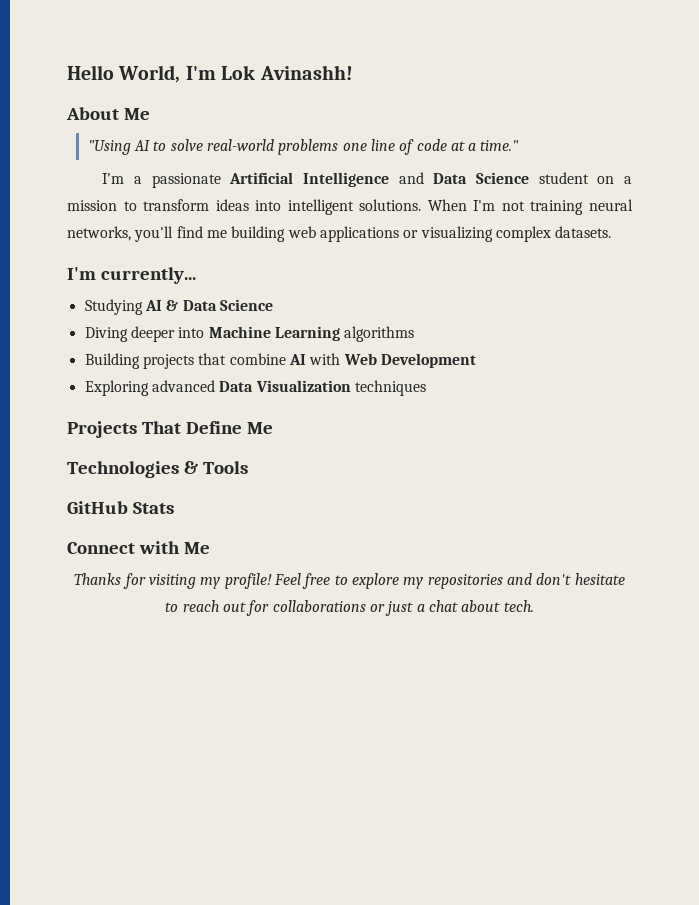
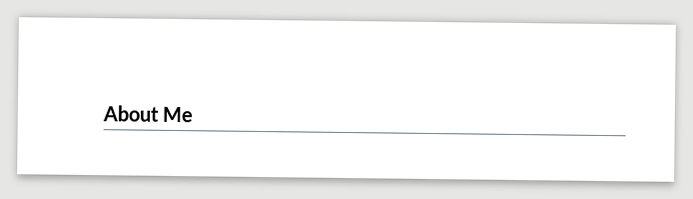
- Hello World, I'm Lok Avinashh!
  About Me
- "Using AI to solve real-world problems one line of code at a time."
- I'm a passionate Artificial Intelligence and Data Science student on a mission to transform ideas into intelligent solutions. When I'm not training neural networks, you'll find me building web applications or visualizing complex datasets.
- I'm currently...
- Studying AI & Data Science
- Diving deeper into Machine Learning algorithms
- Building projects that combine AI with Web Development
- Exploring advanced Data Visualization techniques
- Projects That Define Me
- Technologies & Tools
- GitHub Stats
- Connect with Me
- Thanks for visiting my profile! Feel free to explore my repositories and don't hesitate to reach out for collaborations or just a chat about tech.

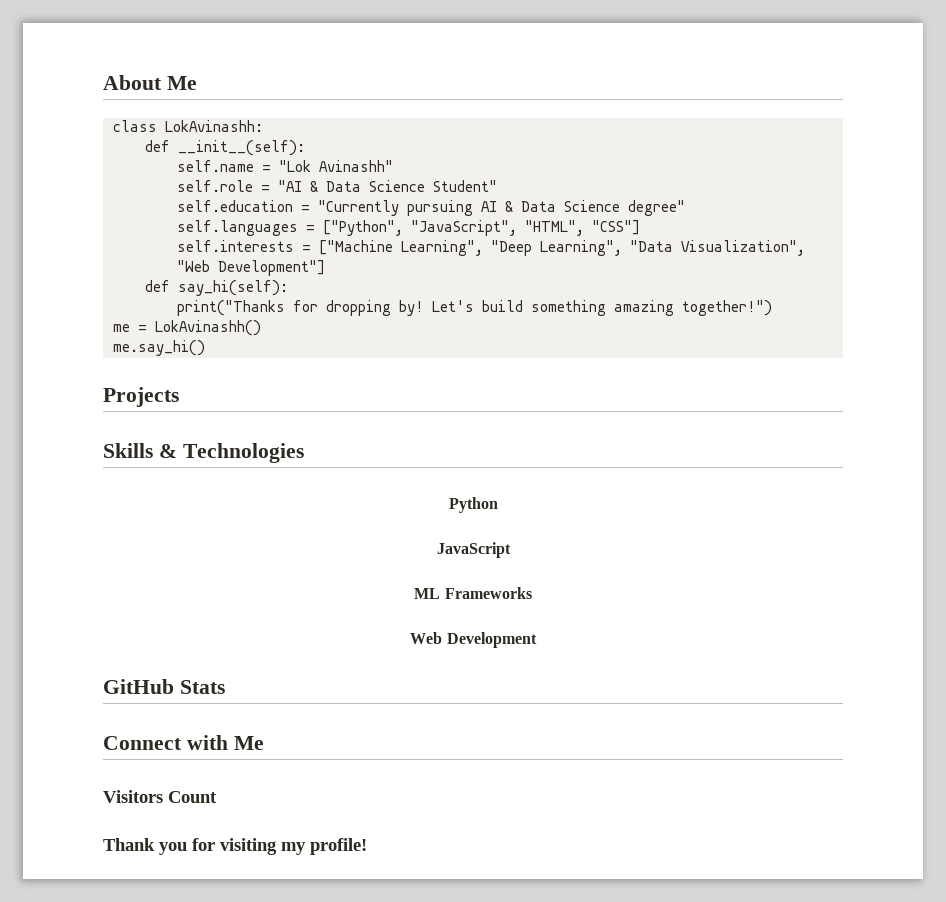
+ class LokAvinashh:
+ def __init__(self):
+ self.name = "Lok Avinashh"
+ self.role = "AI & Data Science Student"
+ self.education = "Currently pursuing AI & Data Science degree"
+ self.languages = ["Python", "JavaScript", "HTML", "CSS"]
+ self.interests = ["Machine Learning", "Deep Learning", "Data Visualization", "Web Development"]
+ def say_hi(self):
+ print("Thanks for dropping by! Let's build something amazing together!")
+ me = LokAvinashh()
+ me.say_hi()
+ Projects
+ Skills & Technologies
+ Python
+ JavaScript
+ ML Frameworks
+ Web Development
+ GitHub Stats
+ Connect with Me
+ Visitors Count
+ Thank you for visiting my profile!

